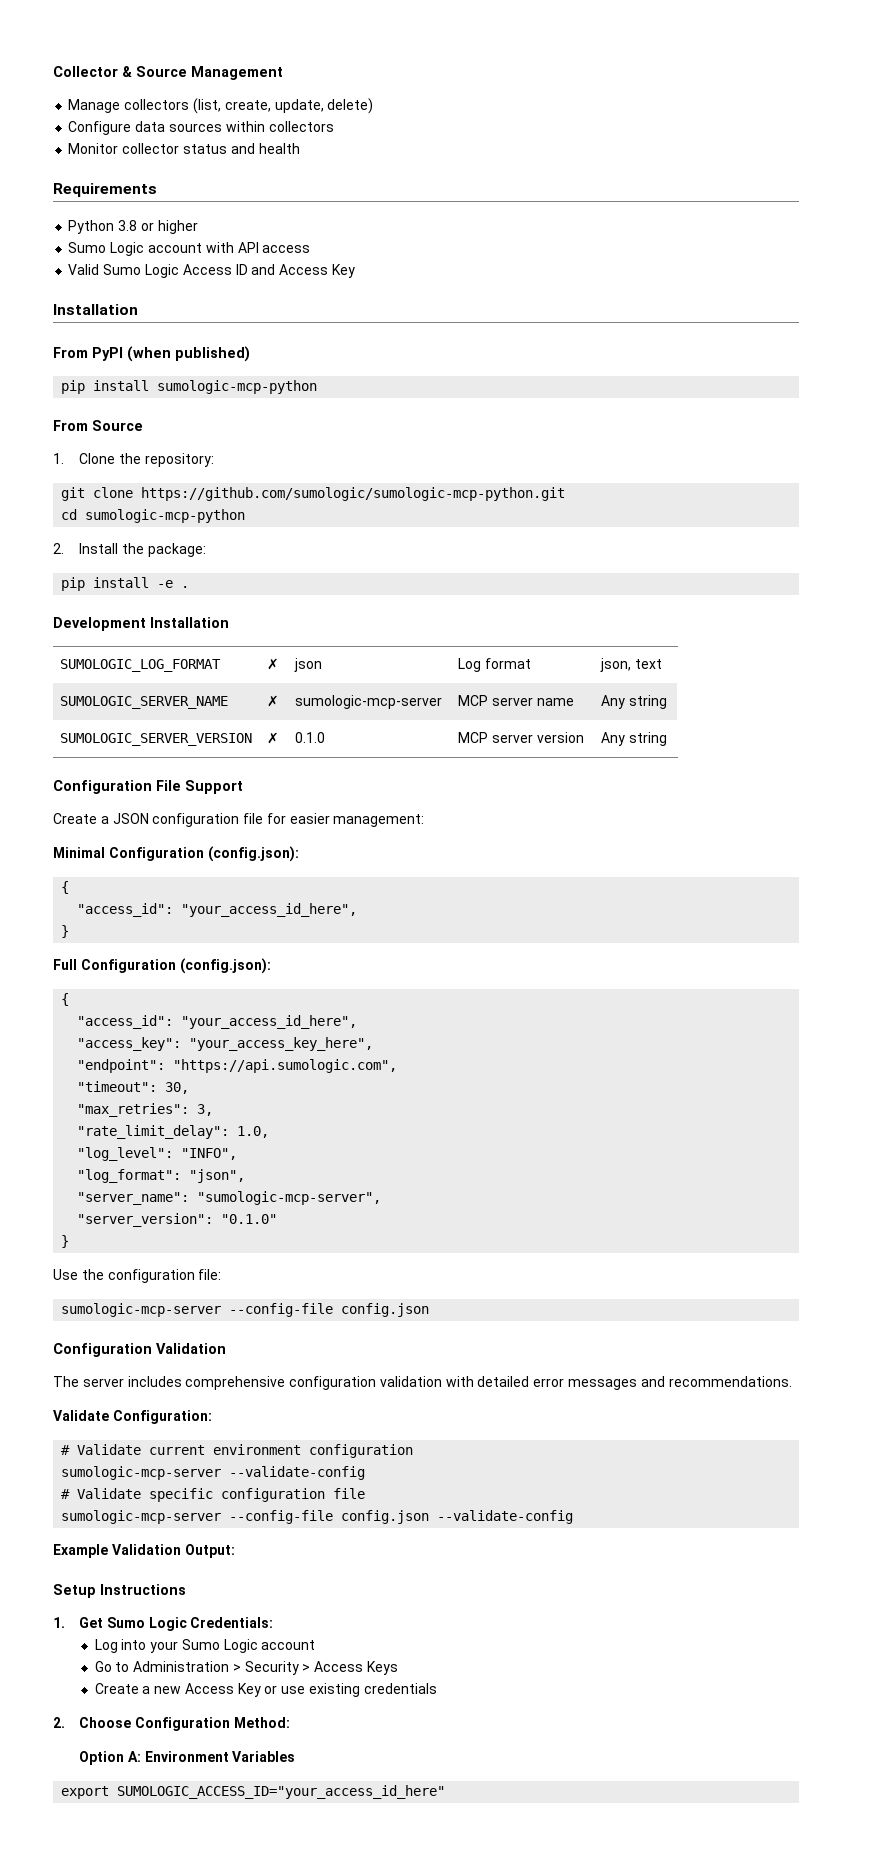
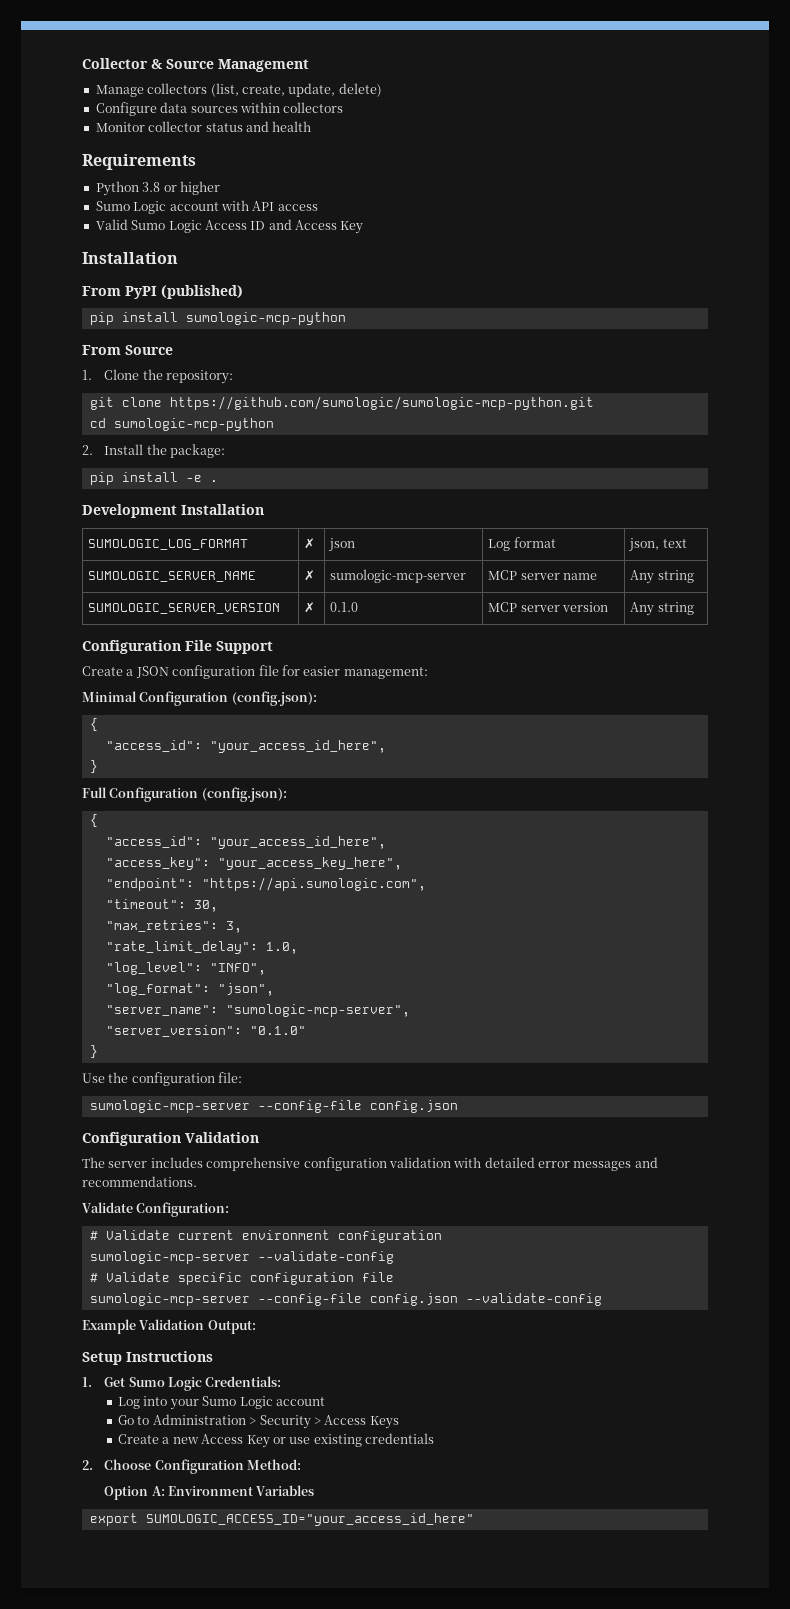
- From PyPI (when published)
+ From PyPI (published)

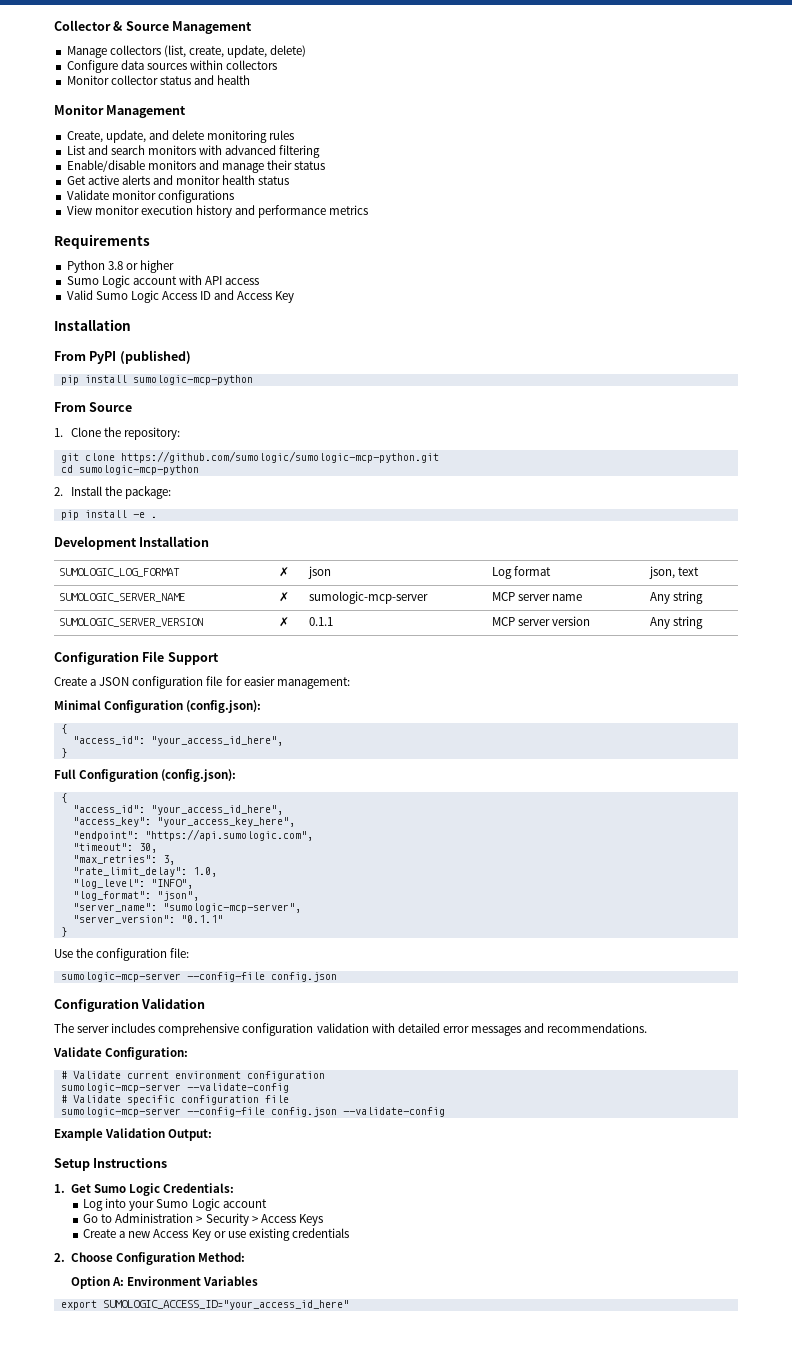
+ Monitor Management
+ Create, update, and delete monitoring rules
+ List and search monitors with advanced filtering
+ Enable/disable monitors and manage their status
+ Get active alerts and monitor health status
+ Validate monitor configurations
+ View monitor execution history and performance metrics
- SUMOLOGIC_SERVER_VERSION | ✗ | 0.1.0 | MCP server version | Any string
+ SUMOLOGIC_SERVER_VERSION | ✗ | 0.1.1 | MCP server version | Any string
- "server_version": "0.1.0"
+ "server_version": "0.1.1"

